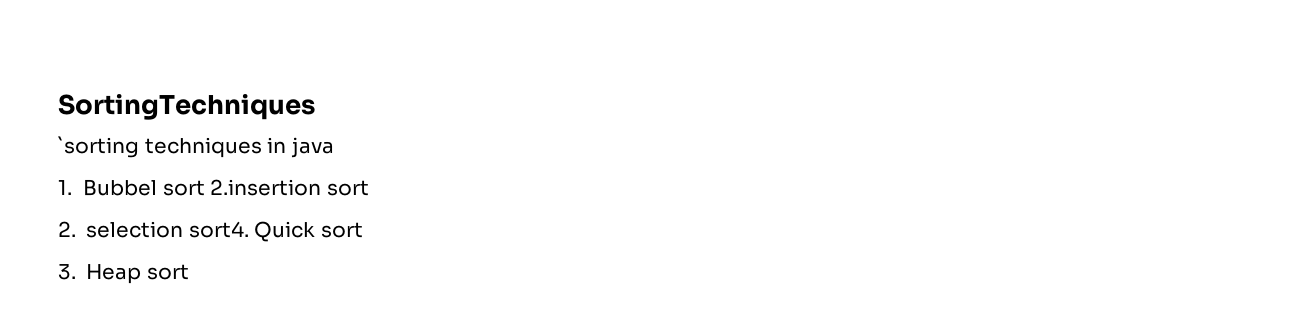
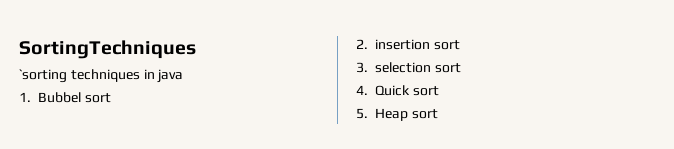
- 1. Bubbel sort 2.insertion sort
- 2. selection sort4. Quick sort
+ 1. Bubbel sort
+ 2. insertion sort
+ 3. selection sort
+ 4. Quick sort
- 3. Heap sort
+ 5. Heap sort

